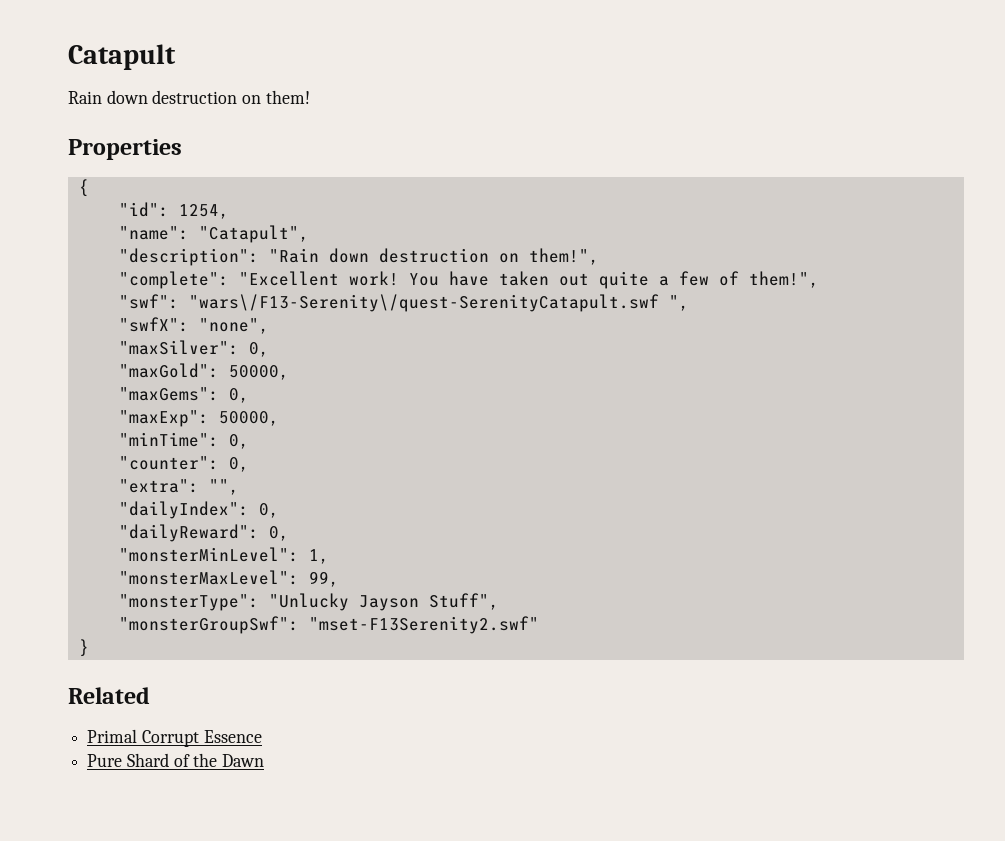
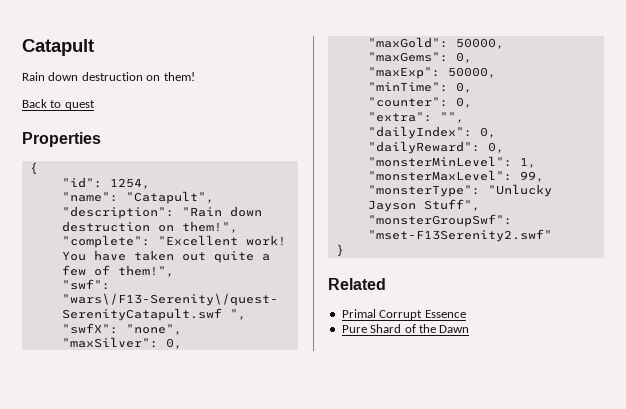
+ Back to quest

